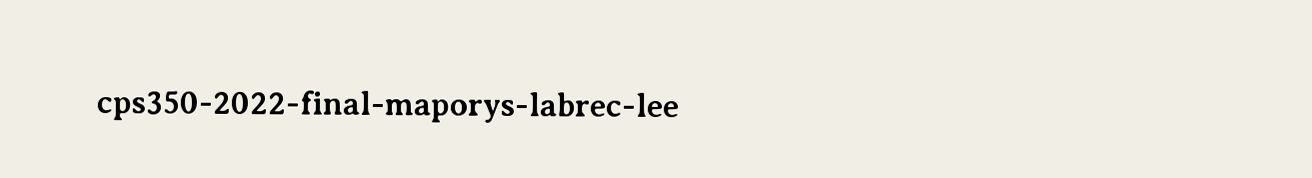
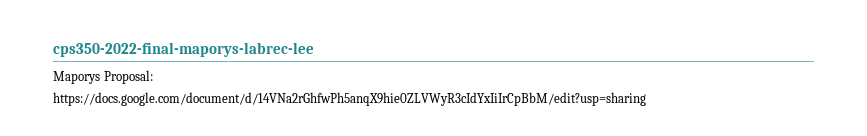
+ Maporys Proposal:
+ https://docs.google.com/document/d/14VNa2rGhfwPh5anqX9hie0ZLVWyR3cIdYxIiIrCpBbM/edit?usp=sharing

